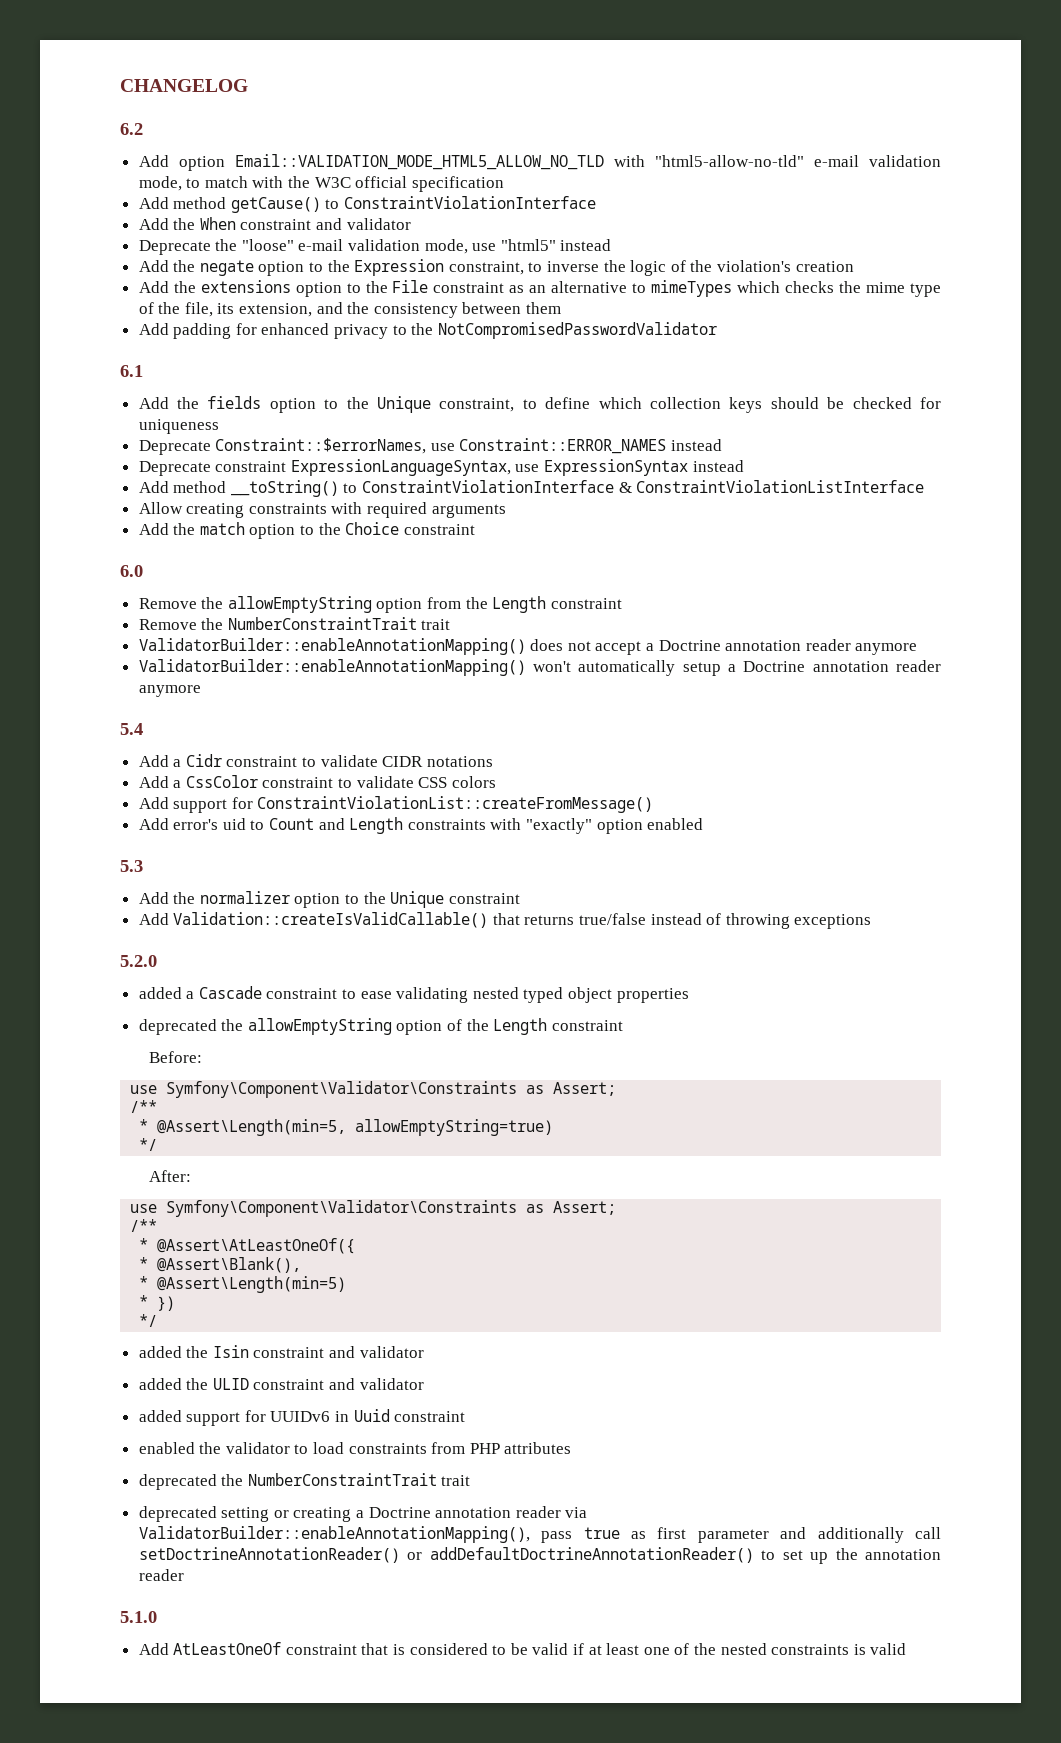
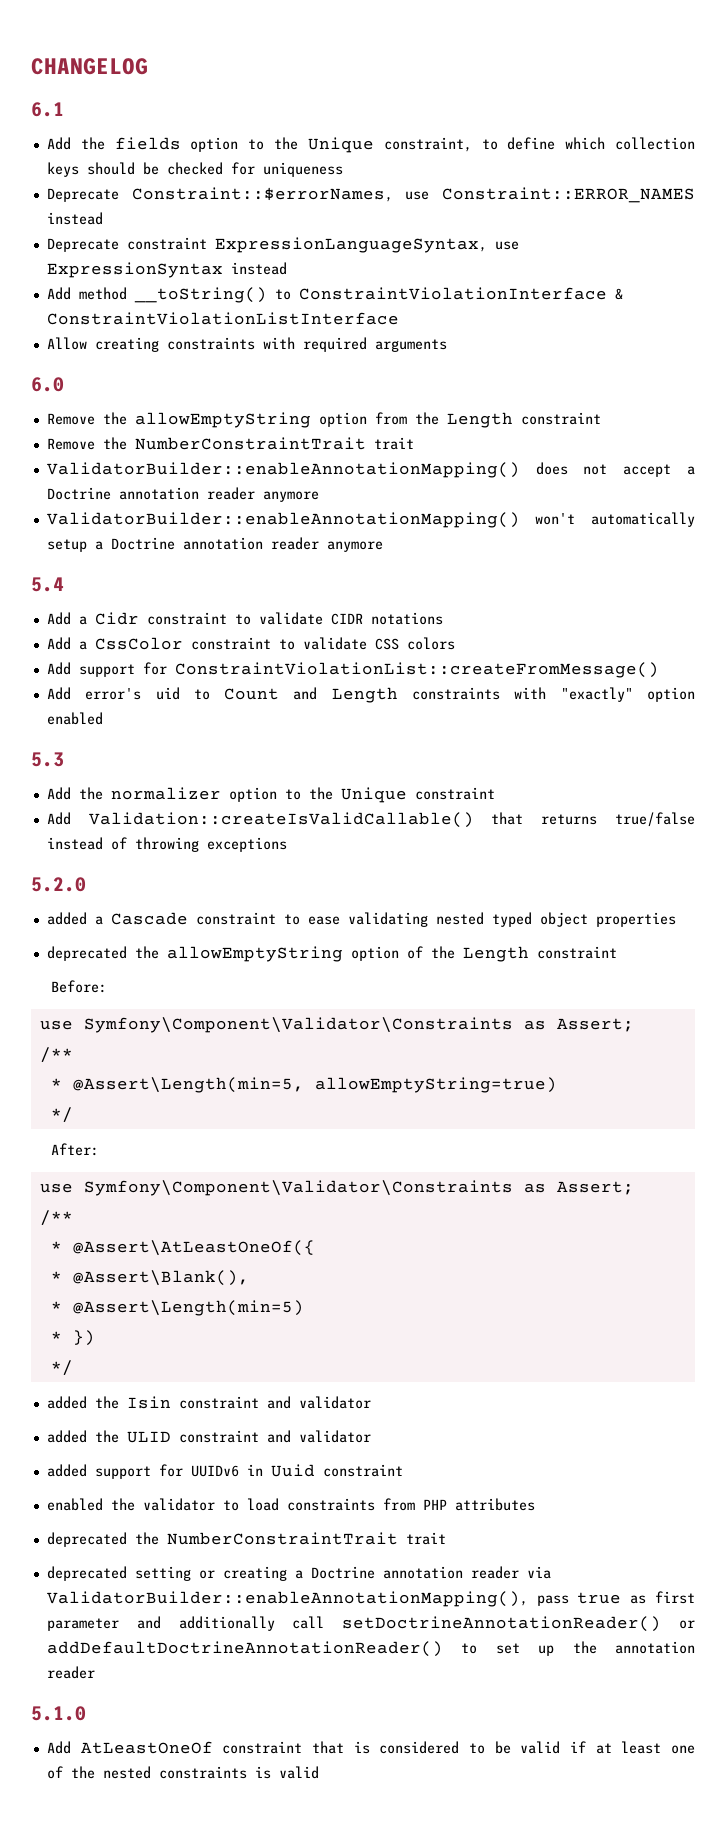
- 6.2
- Add option Email::VALIDATION_MODE_HTML5_ALLOW_NO_TLD with "html5-allow-no-tld" e-mail validation mode, to match with the W3C official specification
- Add method getCause() to ConstraintViolationInterface
- Add the When constraint and validator
- Deprecate the "loose" e-mail validation mode, use "html5" instead
- Add the negate option to the Expression constraint, to inverse the logic of the violation's creation
- Add the extensions option to the File constraint as an alternative to mimeTypes which checks the mime type of the file, its extension, and the consistency between them
- Add padding for enhanced privacy to the NotCompromisedPasswordValidator
- Add the match option to the Choice constraint

